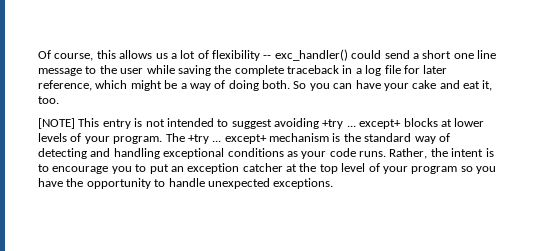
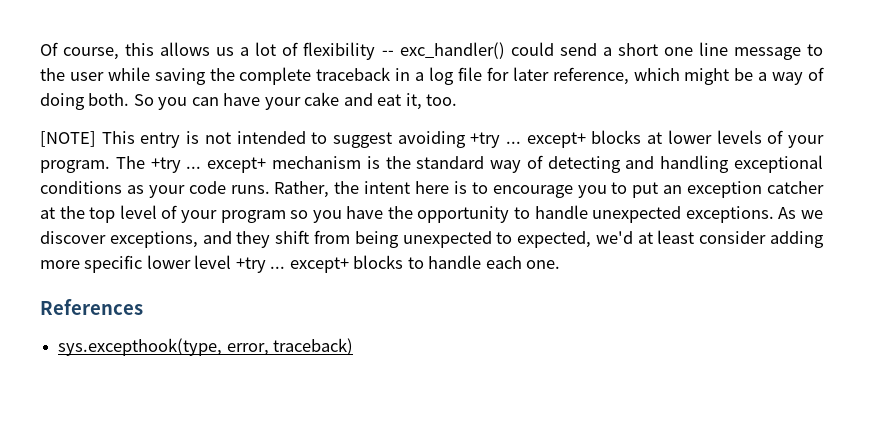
- Rather, the intent is to encourage you to put an exception catcher at the top level of your program so you have the opportunity to handle unexpected exceptions.
+ Rather, the intent here is to encourage you to put an exception catcher at the top level of your program so you have the opportunity to handle unexpected exceptions.
+ As we discover exceptions, and they shift from being unexpected to expected, we'd at least consider adding more specific lower level +try ... except+ blocks to handle each one.
+ References
+ sys.excepthook(type, error, traceback)

